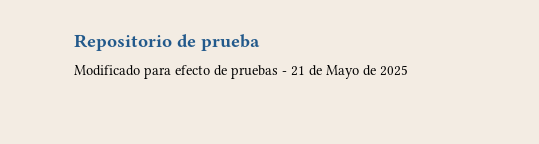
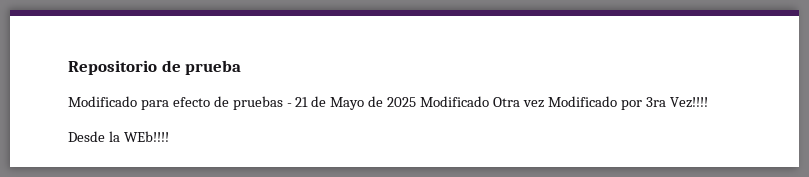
- Modificado para efecto de pruebas - 21 de Mayo de 2025
+ Modificado para efecto de pruebas - 21 de Mayo de 2025 Modificado Otra vez Modificado por 3ra Vez!!!!
+ Desde la WEb!!!!

